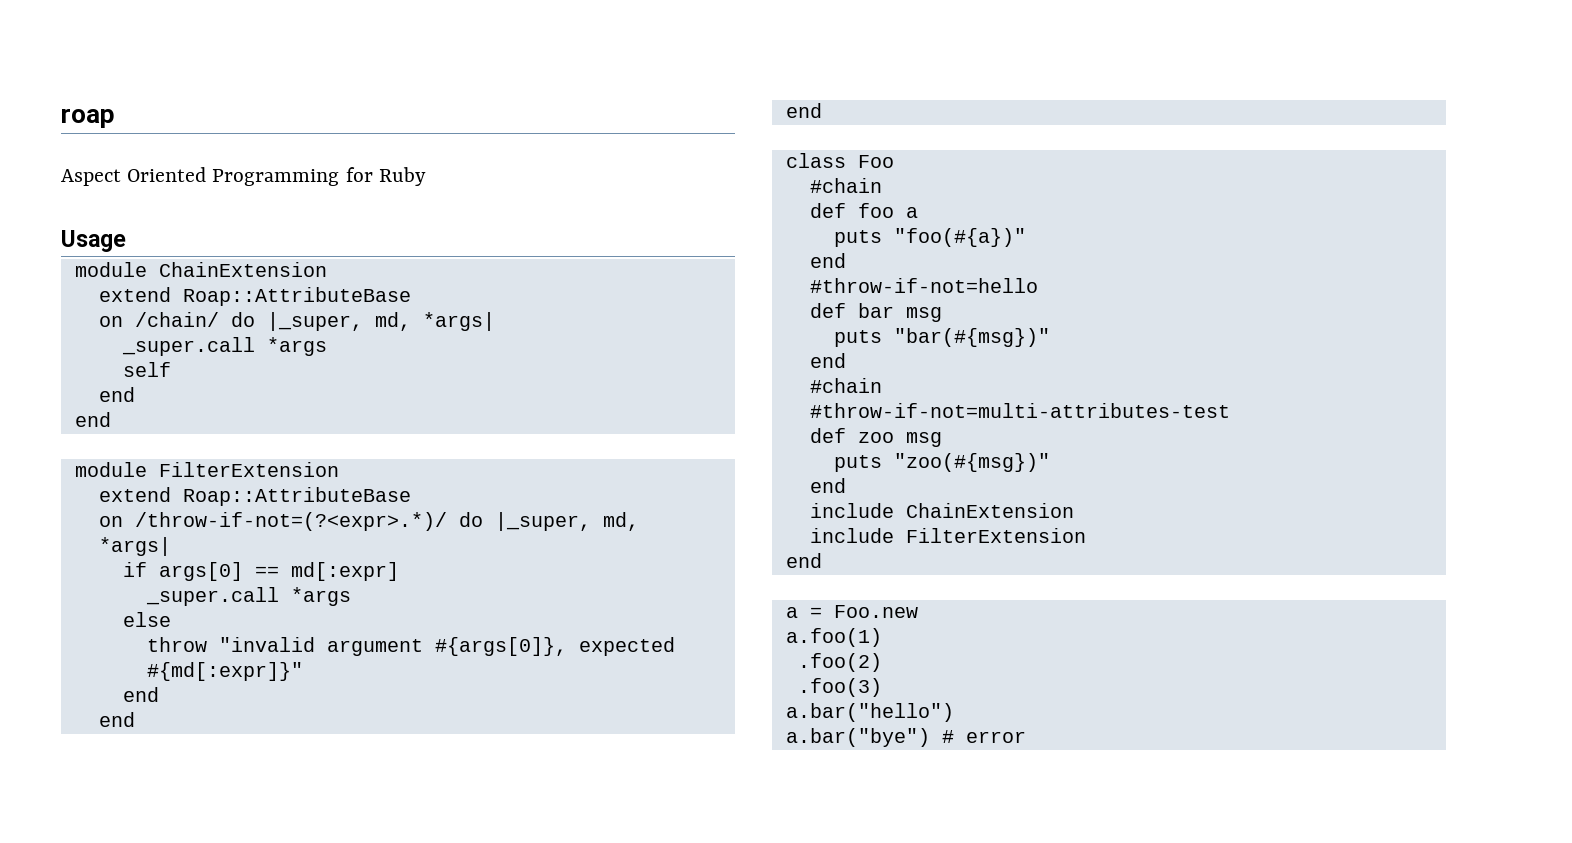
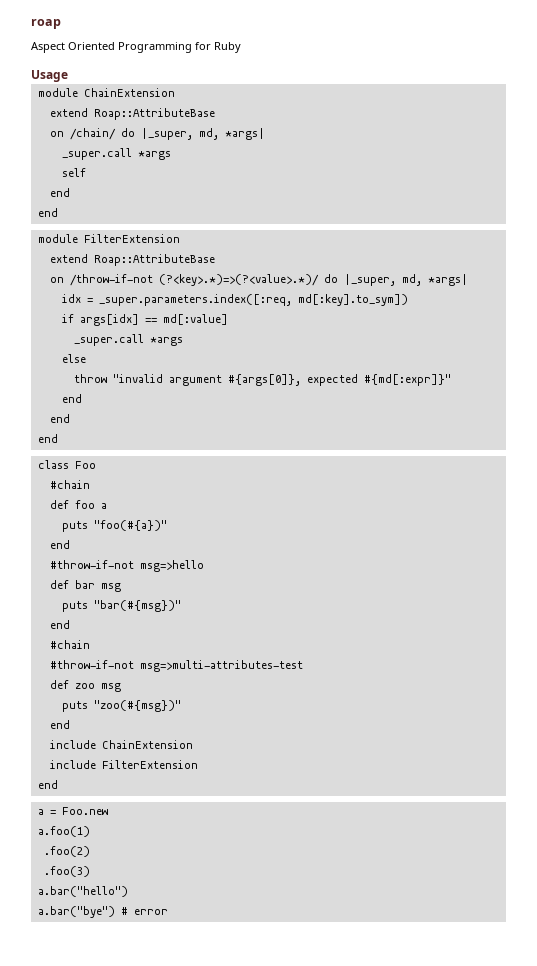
- on /throw-if-not=(?<expr>.*)/ do |_super, md, *args|
- if args[0] == md[:expr]
+ on /throw-if-not (?<key>.*)=>(?<value>.*)/ do |_super, md, *args|
+ idx = _super.parameters.index([:req, md[:key].to_sym])
+ if args[idx] == md[:value]
- #throw-if-not=hello
+ #throw-if-not msg=>hello
- #throw-if-not=multi-attributes-test
+ #throw-if-not msg=>multi-attributes-test

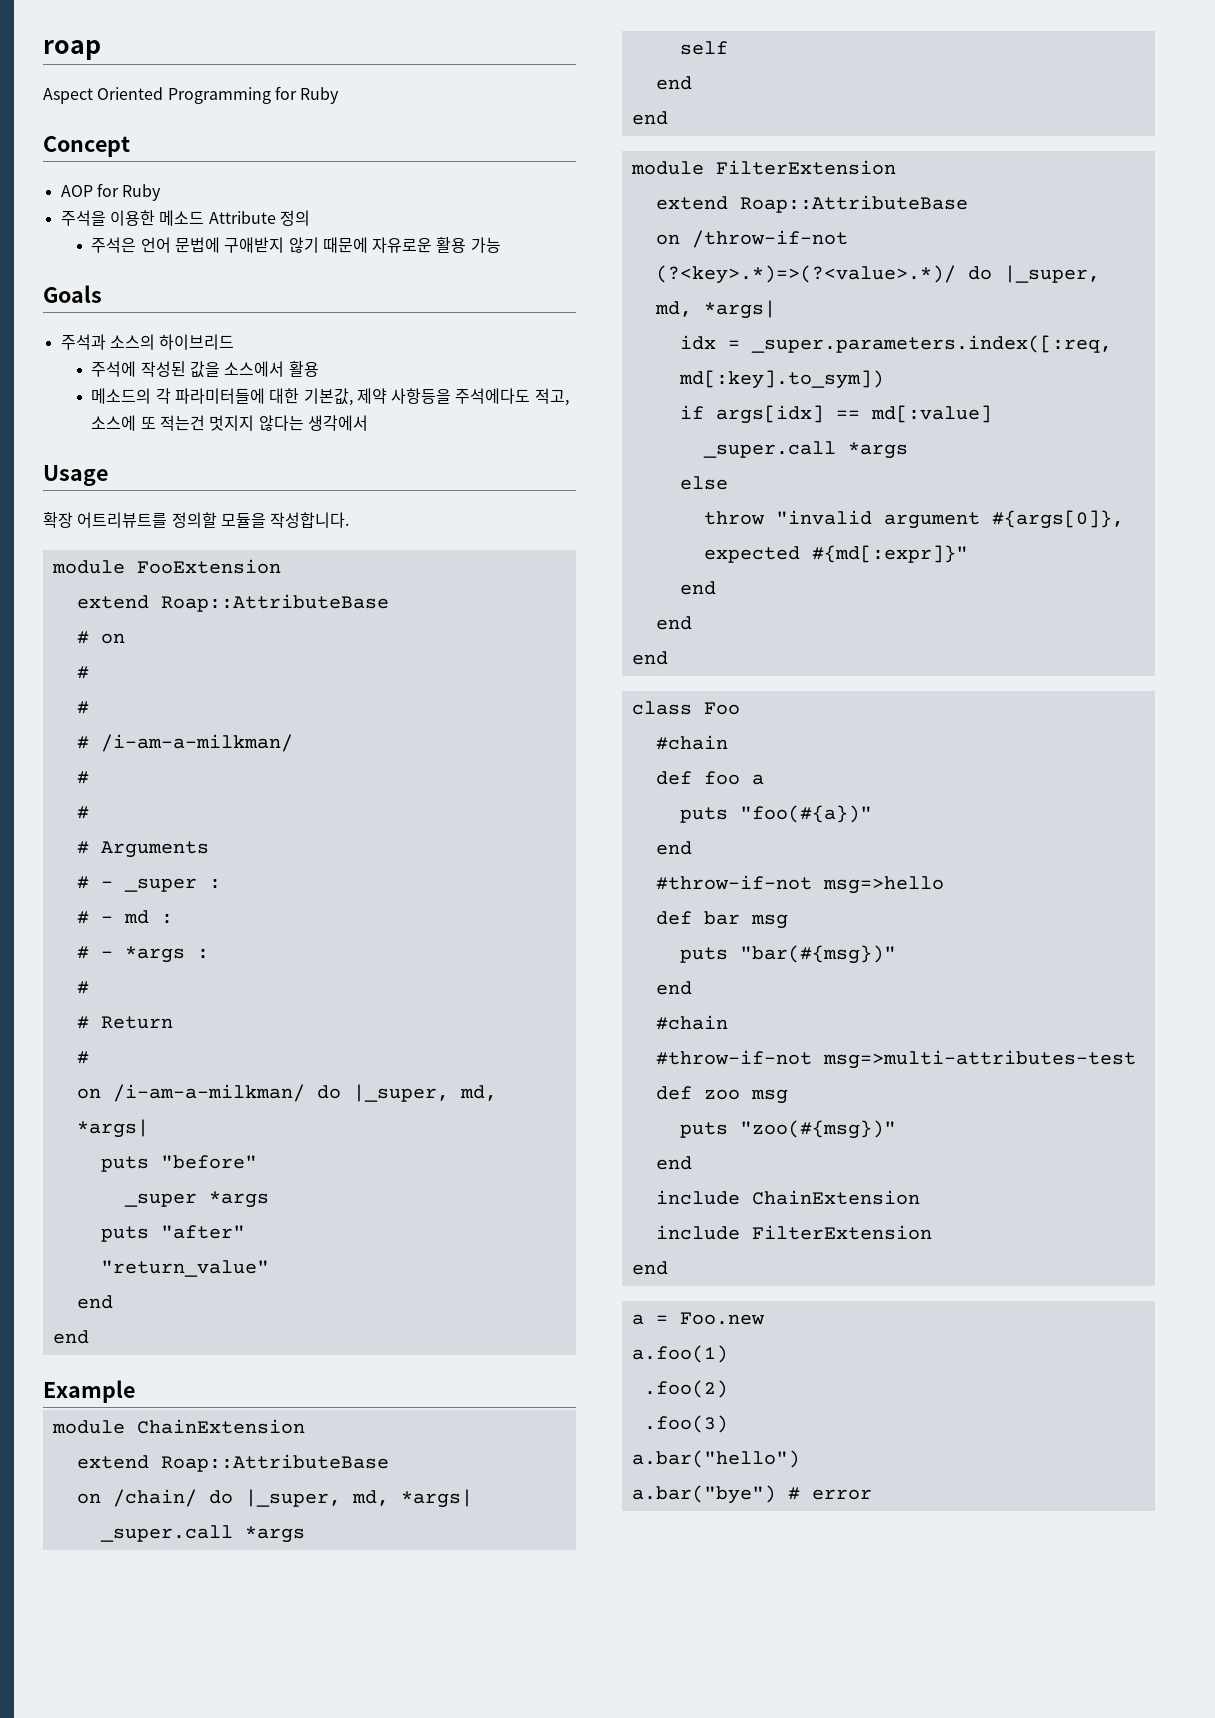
+ Concept
+ AOP for Ruby
+ 주석을 이용한 메소드 Attribute 정의
+ 주석은 언어 문법에 구애받지 않기 때문에 자유로운 활용 가능
+ Goals
+ 주석과 소스의 하이브리드
+ 주석에 작성된 값을 소스에서 활용
+ 메소드의 각 파라미터들에 대한 기본값, 제약 사항등을 주석에다도 적고, 소스에 또 적는건 멋지지 않다는 생각에서
  Usage
+ 확장 어트리뷰트를 정의할 모듈을 작성합니다.
+ module FooExtension
+ extend Roap::AttributeBase
+ # on
+ #
+ #
+ # /i-am-a-milkman/
+ #
+ #
+ # Arguments
+ # - _super :
+ # - md :
+ # - *args :
+ #
+ # Return
+ #
+ on /i-am-a-milkman/ do |_super, md, *args|
+ puts "before"
+ _super *args
+ puts "after"
+ "return_value"
+ end
+ end
+ Example

